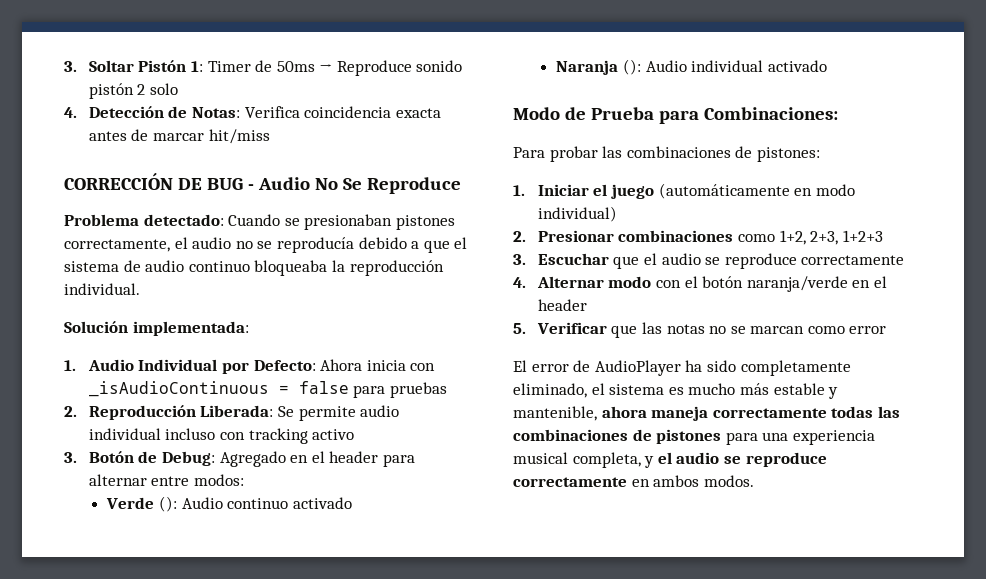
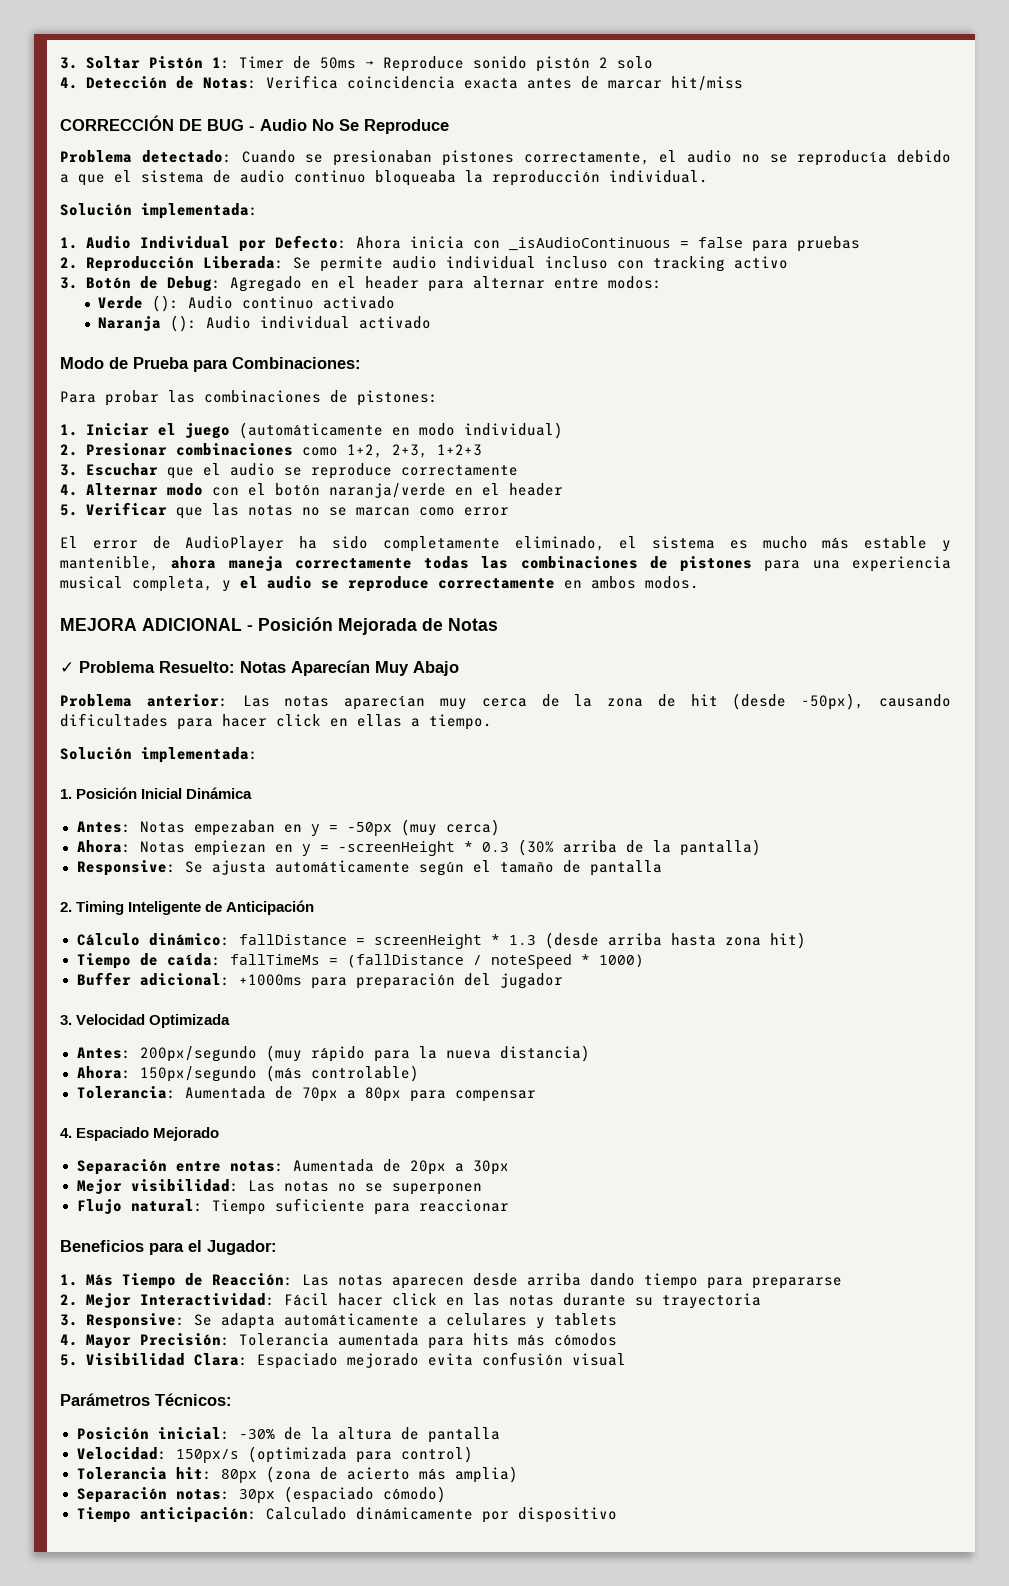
+ MEJORA ADICIONAL - Posición Mejorada de Notas
+ ✓ Problema Resuelto: Notas Aparecían Muy Abajo
+ Problema anterior: Las notas aparecían muy cerca de la zona de hit (desde -50px), causando dificultades para hacer click en ellas a tiempo.
+ Solución implementada:
+ 1. Posición Inicial Dinámica
+ Antes: Notas empezaban en y = -50px (muy cerca)
+ Ahora: Notas empiezan en y = -screenHeight * 0.3 (30% arriba de la pantalla)
+ Responsive: Se ajusta automáticamente según el tamaño de pantalla
+ 2. Timing Inteligente de Anticipación
+ Cálculo dinámico: fallDistance = screenHeight * 1.3 (desde arriba hasta zona hit)
+ Tiempo de caída: fallTimeMs = (fallDistance / noteSpeed * 1000)
+ Buffer adicional: +1000ms para preparación del jugador
+ 3. Velocidad Optimizada
+ Antes: 200px/segundo (muy rápido para la nueva distancia)
+ Ahora: 150px/segundo (más controlable)
+ Tolerancia: Aumentada de 70px a 80px para compensar
+ 4. Espaciado Mejorado
+ Separación entre notas: Aumentada de 20px a 30px
+ Mejor visibilidad: Las notas no se superponen
+ Flujo natural: Tiempo suficiente para reaccionar
+ Beneficios para el Jugador:
+ 1. Más Tiempo de Reacción: Las notas aparecen desde arriba dando tiempo para prepararse
+ 2. Mejor Interactividad: Fácil hacer click en las notas durante su trayectoria
+ 3. Responsive: Se adapta automáticamente a celulares y tablets
+ 4. Mayor Precisión: Tolerancia aumentada para hits más cómodos
+ 5. Visibilidad Clara: Espaciado mejorado evita confusión visual
+ Parámetros Técnicos:
+ Posición inicial: -30% de la altura de pantalla
+ Velocidad: 150px/s (optimizada para control)
+ Tolerancia hit: 80px (zona de acierto más amplia)
+ Separación notas: 30px (espaciado cómodo)
+ Tiempo anticipación: Calculado dinámicamente por dispositivo

